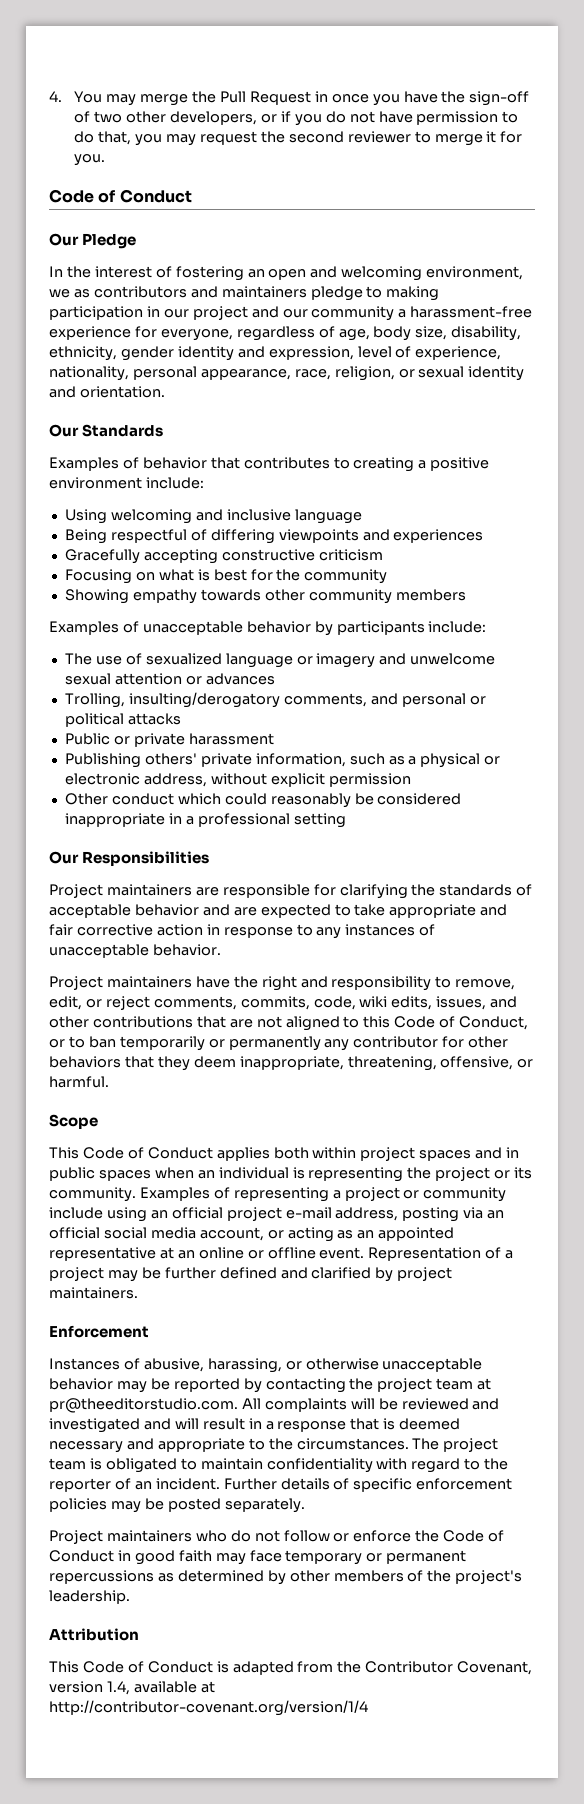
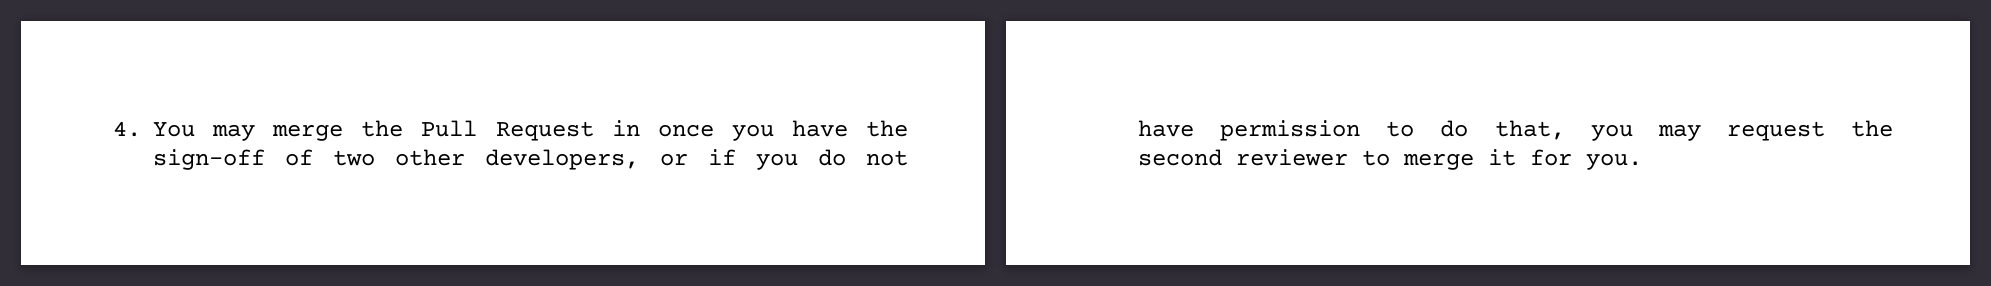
  4. You may merge the Pull Request in once you have the sign-off of two other developers, or if you do not have permission to do that, you may request the second reviewer to merge it for you.
- Code of Conduct
- Our Pledge
- In the interest of fostering an open and welcoming environment, we as contributors and maintainers pledge to making participation in our project and our community a harassment-free experience for everyone, regardless of age, body size, disability, ethnicity, gender identity and expression, level of experience, nationality, personal appearance, race, religion, or sexual identity and orientation.
- Our Standards
- Examples of behavior that contributes to creating a positive environment include:
- Using welcoming and inclusive language
- Being respectful of differing viewpoints and experiences
- Gracefully accepting constructive criticism
- Focusing on what is best for the community
- Showing empathy towards other community members
- Examples of unacceptable behavior by participants include:
- The use of sexualized language or imagery and unwelcome sexual attention or advances
- Trolling, insulting/derogatory comments, and personal or political attacks
- Public or private harassment
- Publishing others' private information, such as a physical or electronic address, without explicit permission
- Other conduct which could reasonably be considered inappropriate in a professional setting
- Our Responsibilities
- Project maintainers are responsible for clarifying the standards of acceptable behavior and are expected to take appropriate and fair corrective action in response to any instances of unacceptable behavior.
- Project maintainers have the right and responsibility to remove, edit, or reject comments, commits, code, wiki edits, issues, and other contributions that are not aligned to this Code of Conduct, or to ban temporarily or permanently any contributor for other behaviors that they deem inappropriate, threatening, offensive, or harmful.
- Scope
- This Code of Conduct applies both within project spaces and in public spaces when an individual is representing the project or its community. Examples of representing a project or community include using an official project e-mail address, posting via an official social media account, or acting as an appointed representative at an online or offline event. Representation of a project may be further defined and clarified by project maintainers.
- Enforcement
- Instances of abusive, harassing, or otherwise unacceptable behavior may be reported by contacting the project team at pr@theeditorstudio.com. All complaints will be reviewed and investigated and will result in a response that is deemed necessary and appropriate to the circumstances. The project team is obligated to maintain confidentiality with regard to the reporter of an incident. Further details of specific enforcement policies may be posted separately.
- Project maintainers who do not follow or enforce the Code of Conduct in good faith may face temporary or permanent repercussions as determined by other members of the project's leadership.
- Attribution
- This Code of Conduct is adapted from the Contributor Covenant, version 1.4, available at http://contributor-covenant.org/version/1/4

